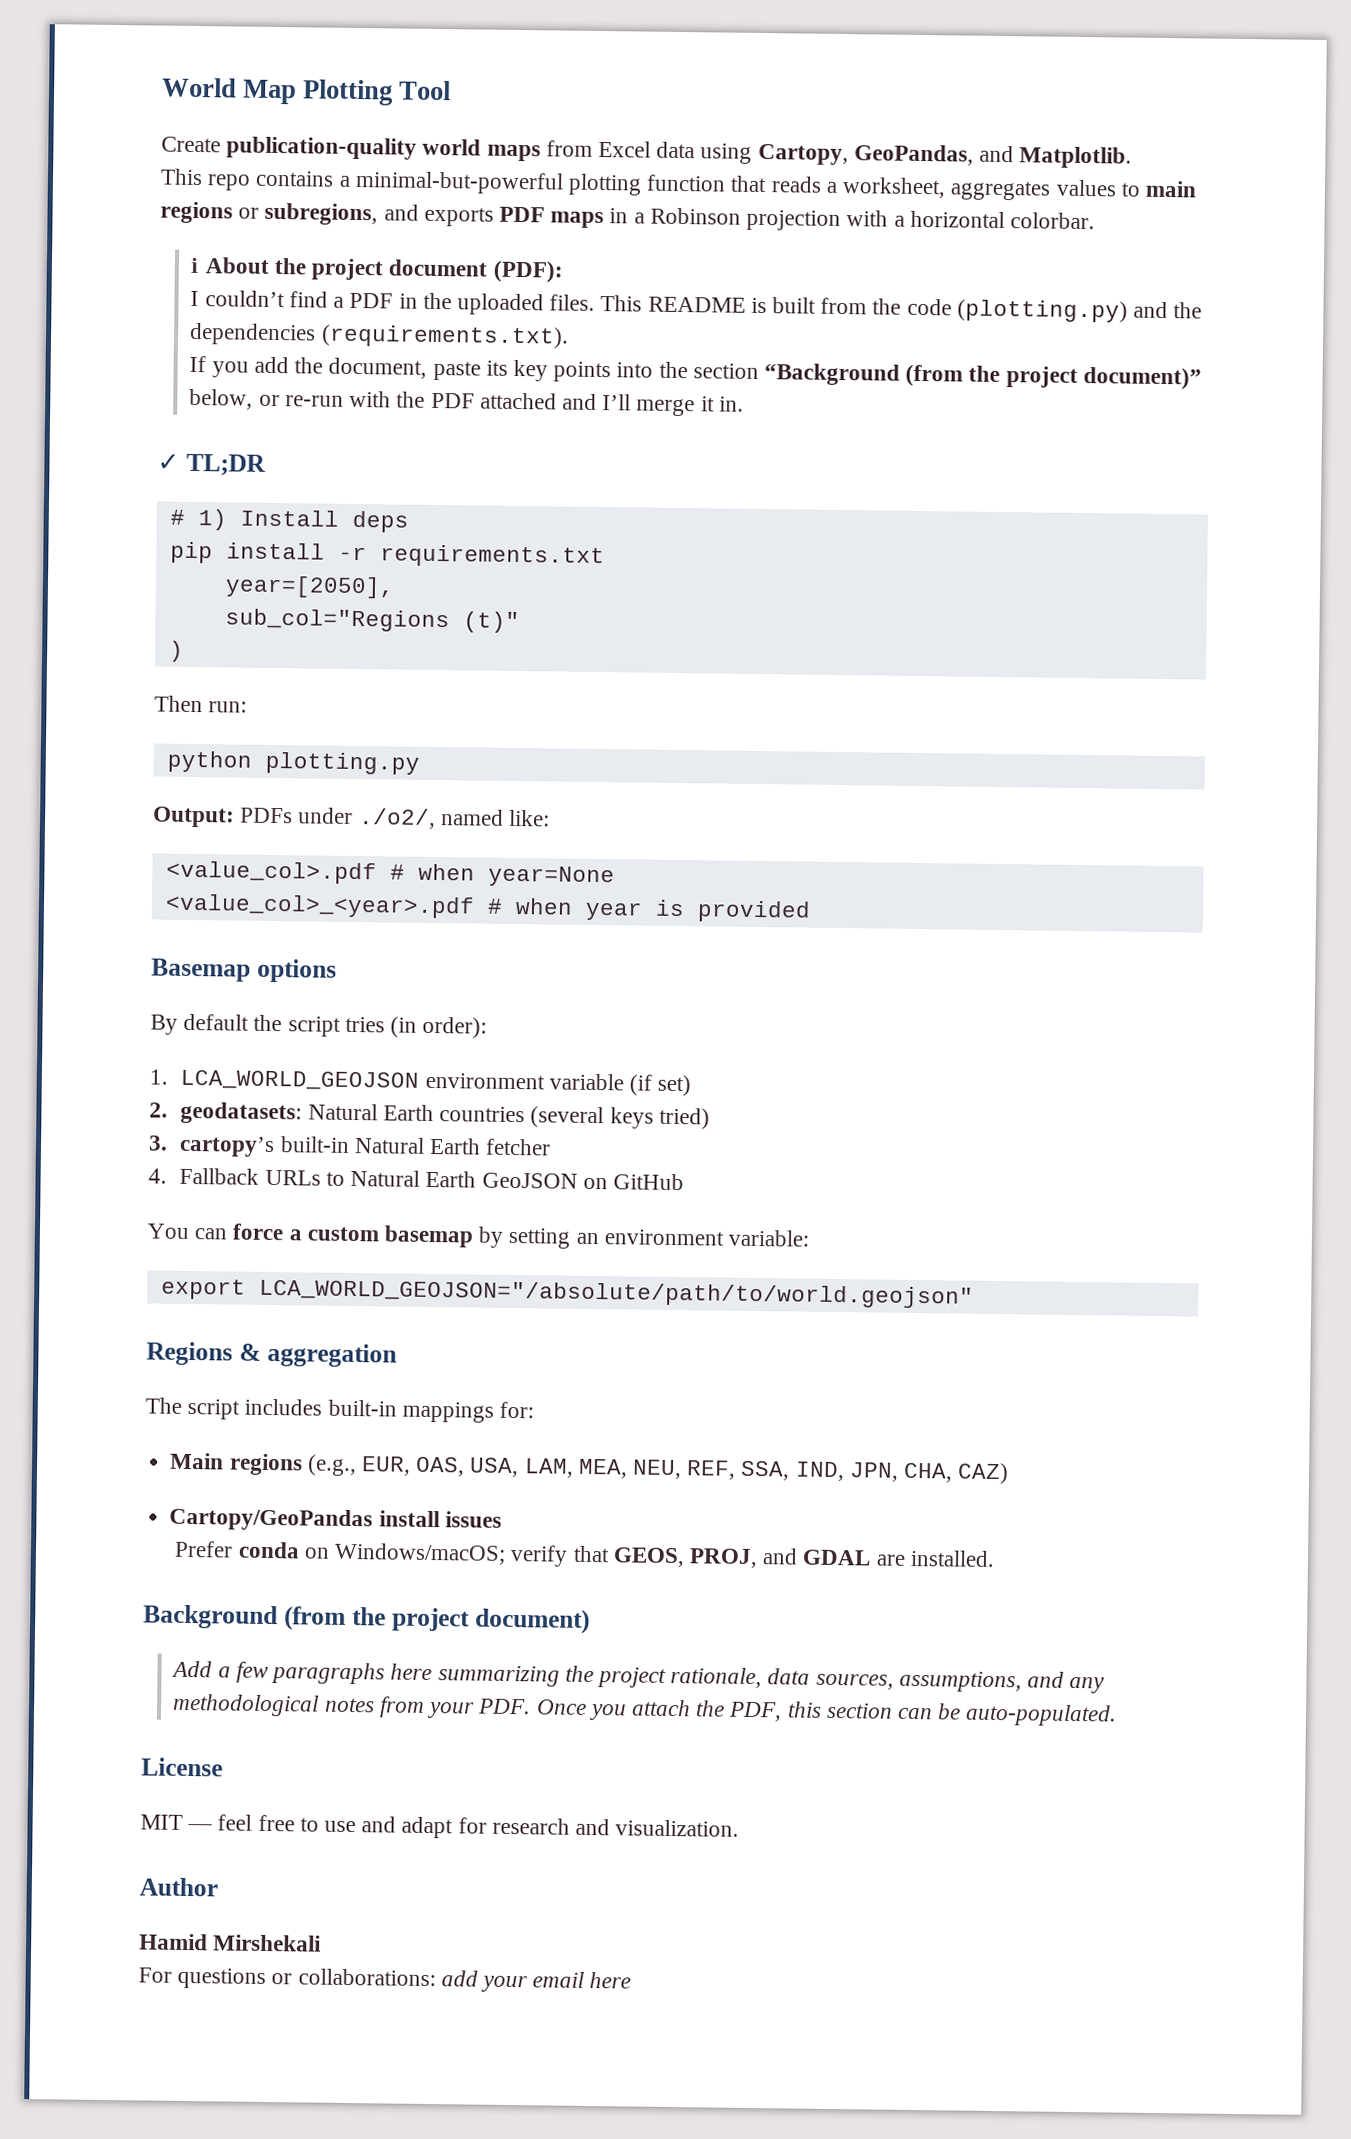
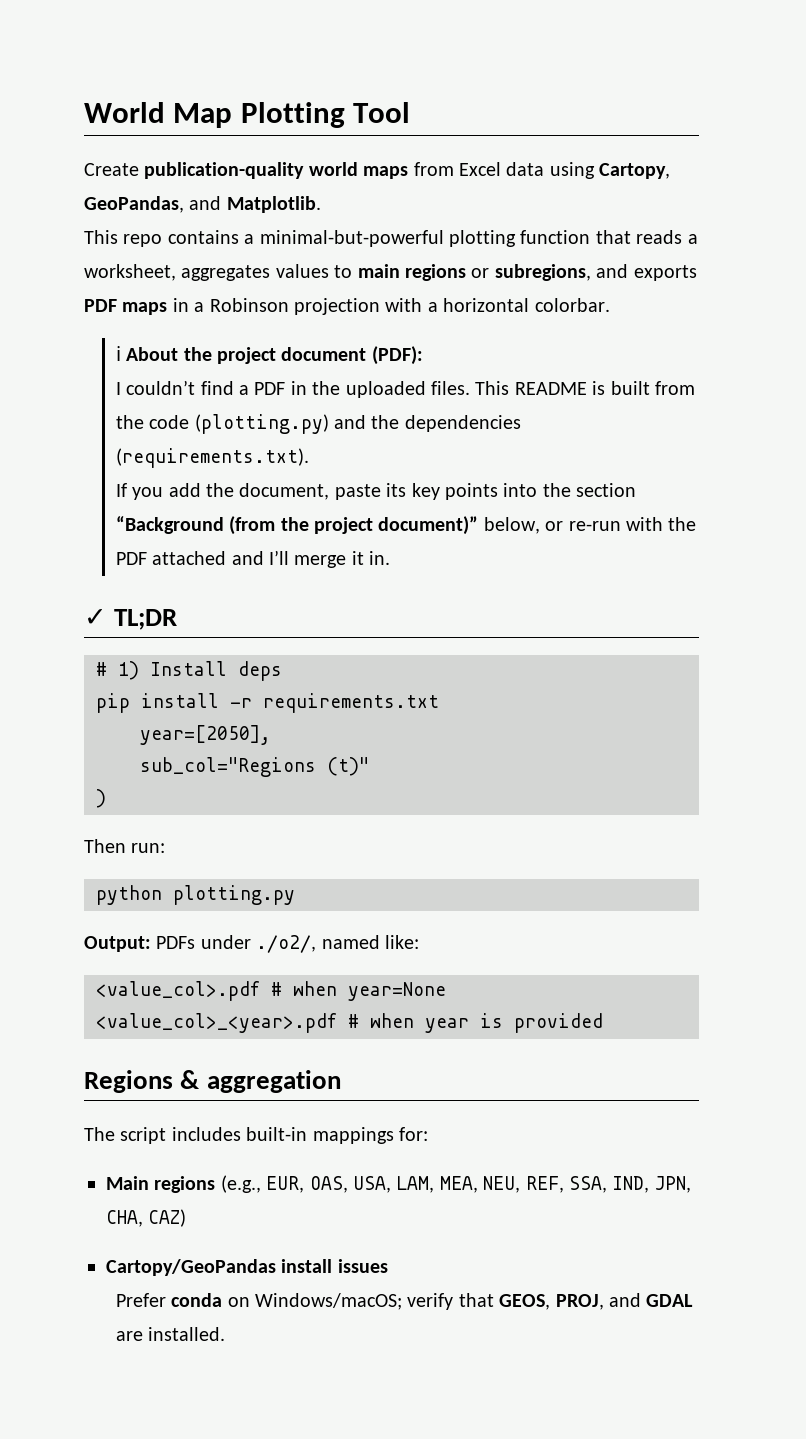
- Basemap options
- By default the script tries (in order):
- 1. LCA_WORLD_GEOJSON environment variable (if set)
- 2. geodatasets: Natural Earth countries (several keys tried)
- 3. cartopy’s built-in Natural Earth fetcher
- 4. Fallback URLs to Natural Earth GeoJSON on GitHub
- You can force a custom basemap by setting an environment variable:
- export LCA_WORLD_GEOJSON="/absolute/path/to/world.geojson"
- Background (from the project document)
- Add a few paragraphs here summarizing the project rationale, data sources, assumptions, and any methodological notes from your PDF. Once you attach the PDF, this section can be auto-populated.
- License
- MIT — feel free to use and adapt for research and visualization.
- Author
- Hamid Mirshekali
- For questions or collaborations: add your email here

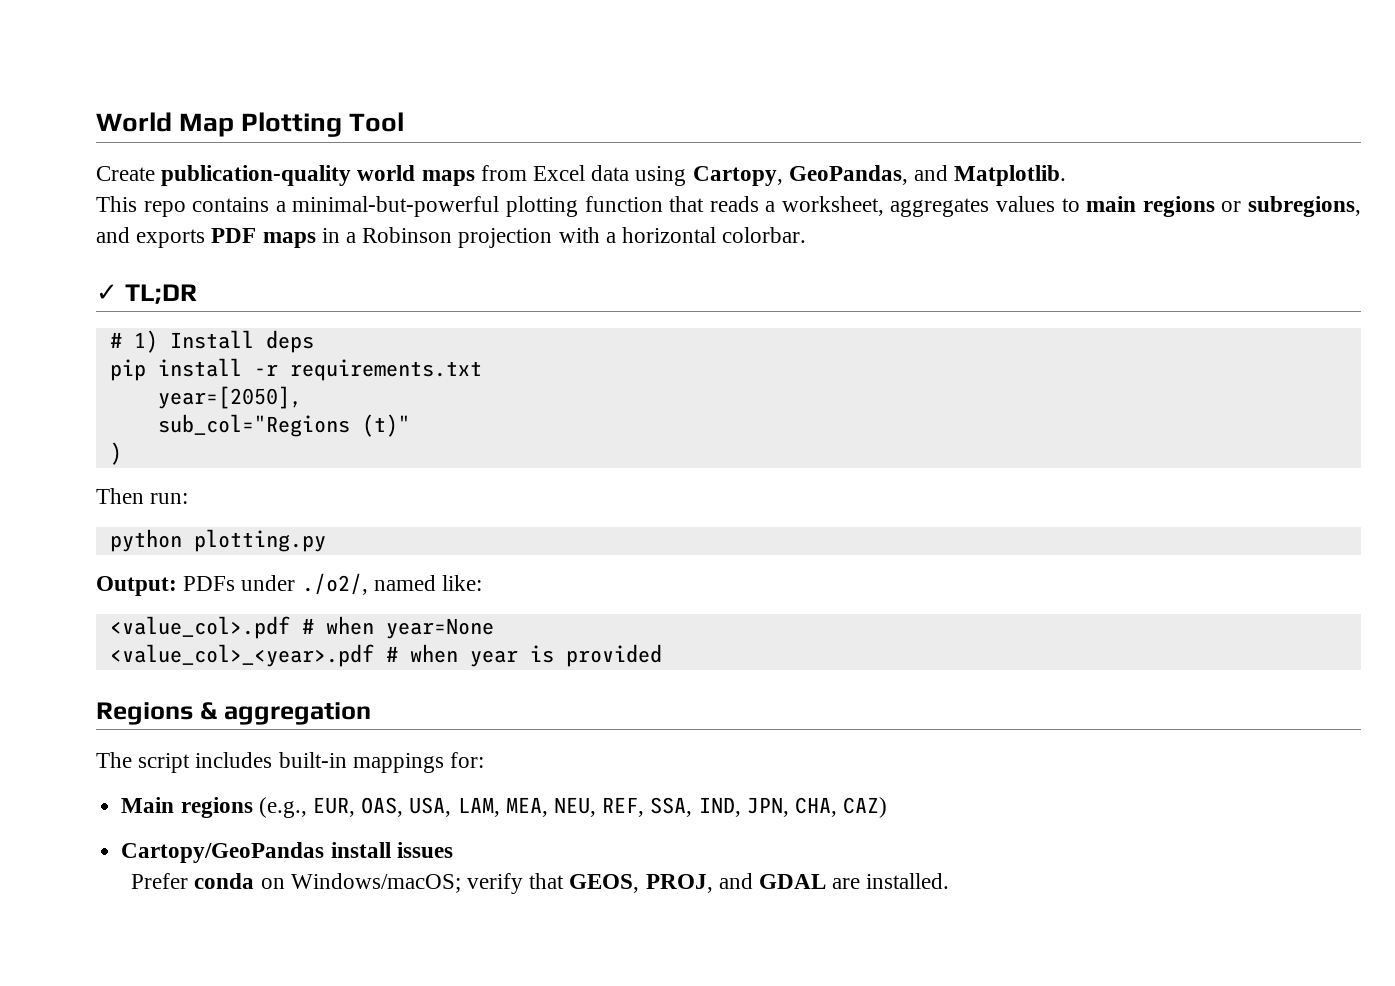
- ℹ About the project document (PDF):
- I couldn’t find a PDF in the uploaded files. This README is built from the code (plotting.py) and the dependencies (requirements.txt).
- If you add the document, paste its key points into the section “Background (from the project document)” below, or re-run with the PDF attached and I’ll merge it in.

